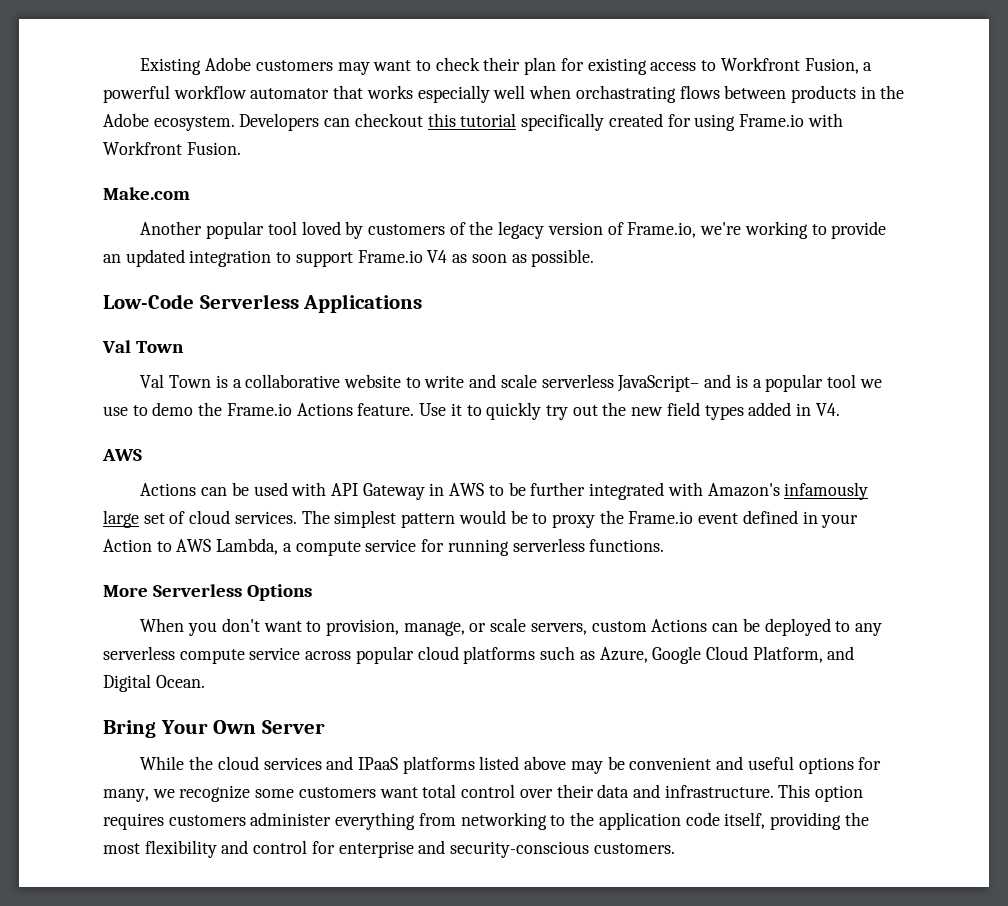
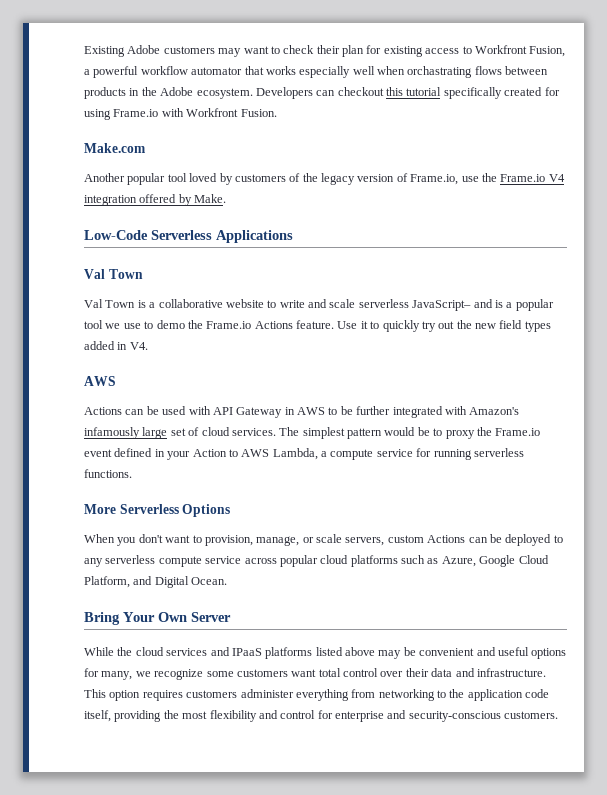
- Another popular tool loved by customers of the legacy version of Frame.io, we're working to provide an updated integration to support Frame.io V4 as soon as possible.
+ Another popular tool loved by customers of the legacy version of Frame.io, use the Frame.io V4 integration offered by Make.

